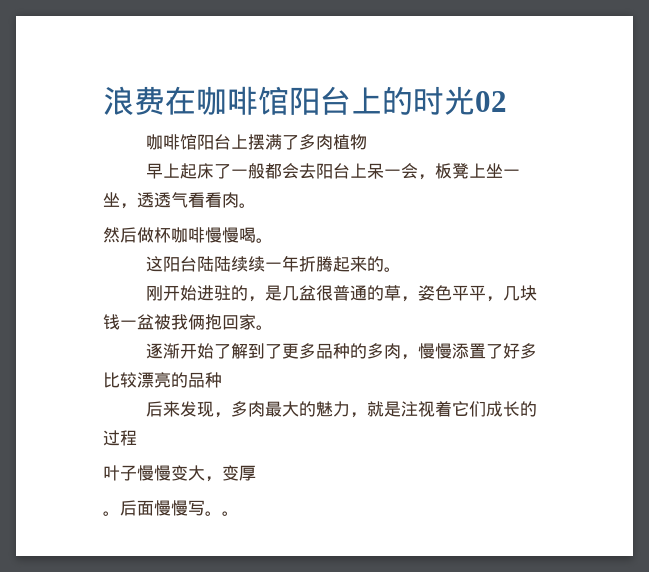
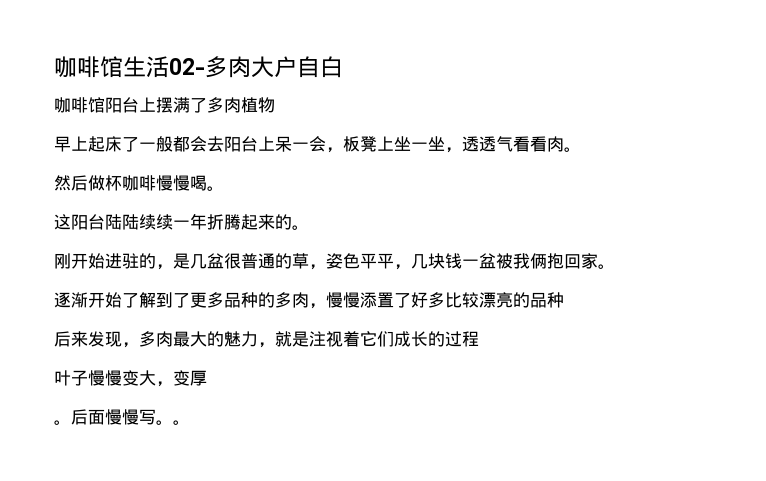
- 浪费在咖啡馆阳台上的时光02
+ 咖啡馆生活02-多肉大户自白

